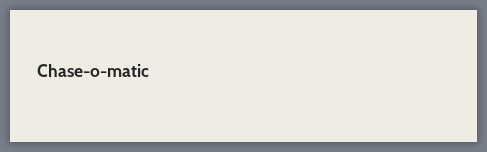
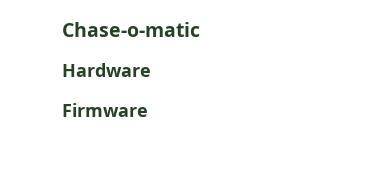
+ Hardware
+ Firmware

